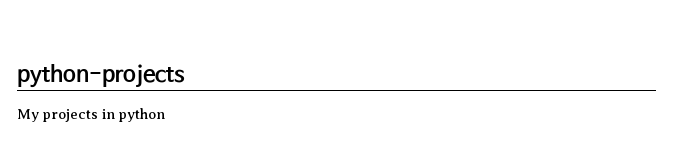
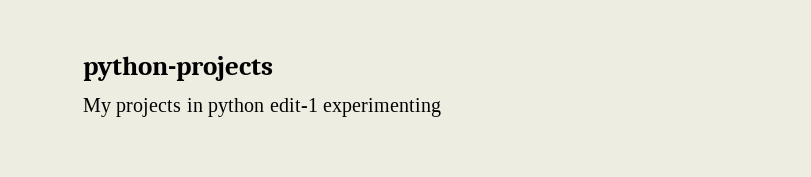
- My projects in python
+ My projects in python edit-1 experimenting

